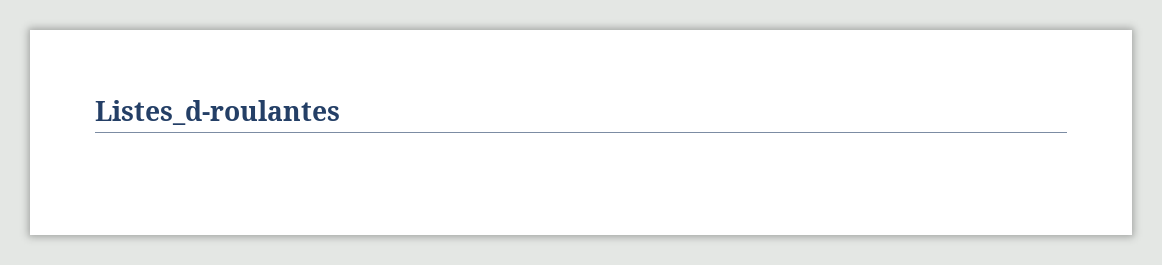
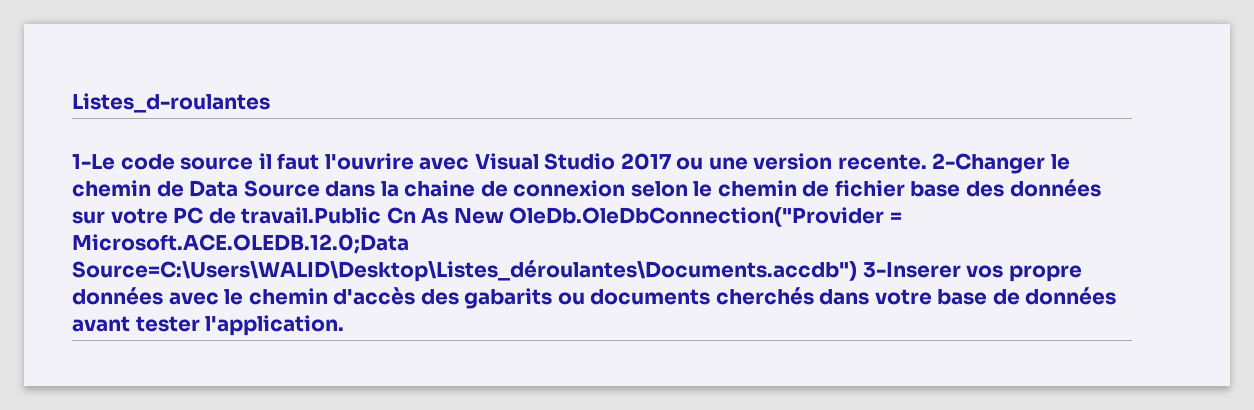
+ 1-Le code source il faut l'ouvrire avec Visual Studio 2017 ou une version recente. 2-Changer le chemin de Data Source dans la chaine de connexion selon le chemin de fichier base des données sur votre PC de travail.Public Cn As New OleDb.OleDbConnection("Provider = Microsoft.ACE.OLEDB.12.0;Data Source=C:\Users\WALID\Desktop\Listes_déroulantes\Documents.accdb") 3-Inserer vos propre données avec le chemin d'accès des gabarits ou documents cherchés dans votre base de données avant tester l'application.

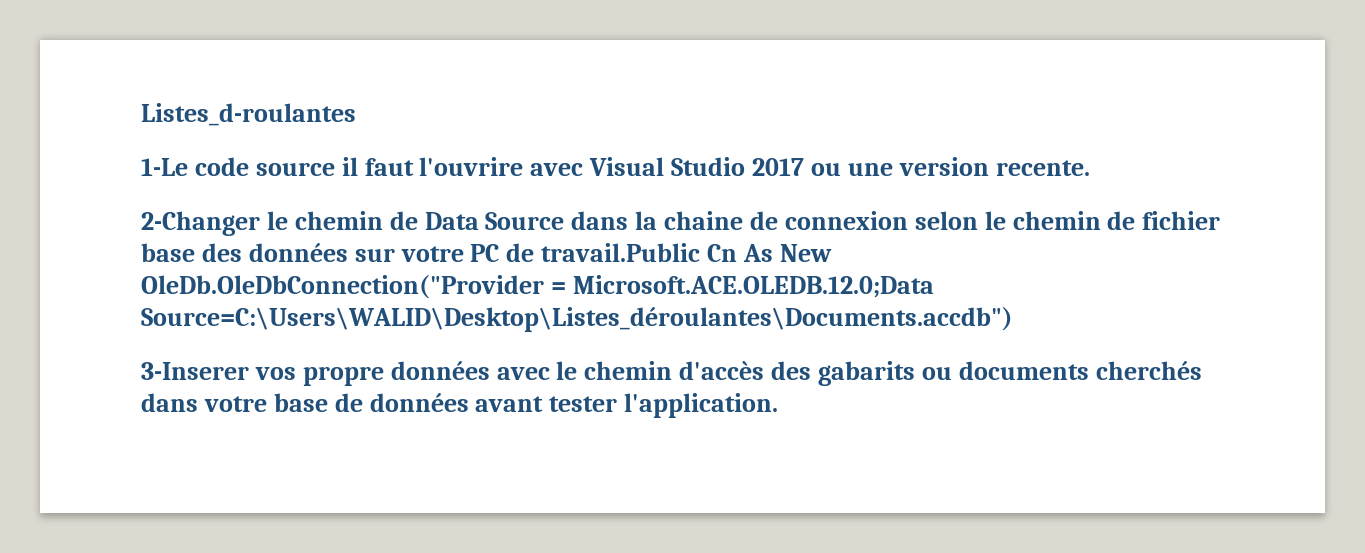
- 1-Le code source il faut l'ouvrire avec Visual Studio 2017 ou une version recente. 2-Changer le chemin de Data Source dans la chaine de connexion selon le chemin de fichier base des données sur votre PC de travail.Public Cn As New OleDb.OleDbConnection("Provider = Microsoft.ACE.OLEDB.12.0;Data Source=C:\Users\WALID\Desktop\Listes_déroulantes\Documents.accdb") 3-Inserer vos propre données avec le chemin d'accès des gabarits ou documents cherchés dans votre base de données avant tester l'application.
+ 1-Le code source il faut l'ouvrire avec Visual Studio 2017 ou une version recente.
+ 2-Changer le chemin de Data Source dans la chaine de connexion selon le chemin de fichier base des données sur votre PC de travail.Public Cn As New OleDb.OleDbConnection("Provider = Microsoft.ACE.OLEDB.12.0;Data Source=C:\Users\WALID\Desktop\Listes_déroulantes\Documents.accdb")
+ 3-Inserer vos propre données avec le chemin d'accès des gabarits ou documents cherchés dans votre base de données avant tester l'application.

